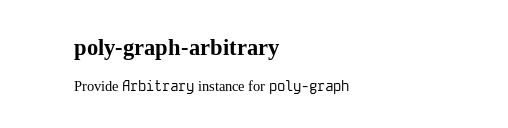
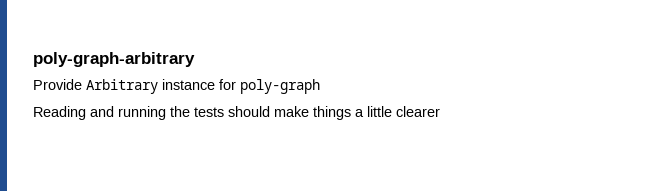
+ Reading and running the tests should make things a little clearer

